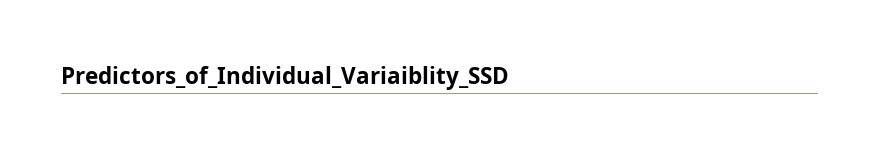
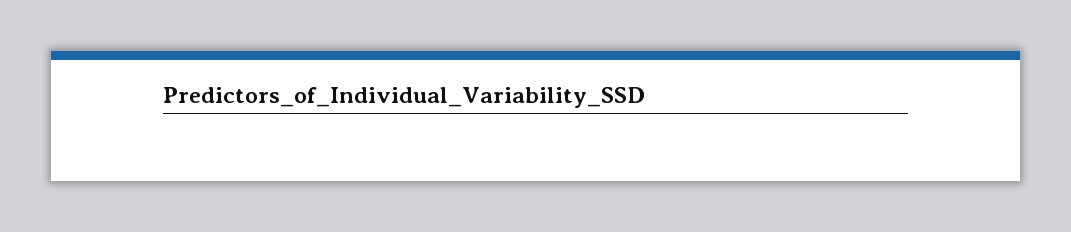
- Predictors_of_Individual_Variaiblity_SSD
+ Predictors_of_Individual_Variability_SSD

